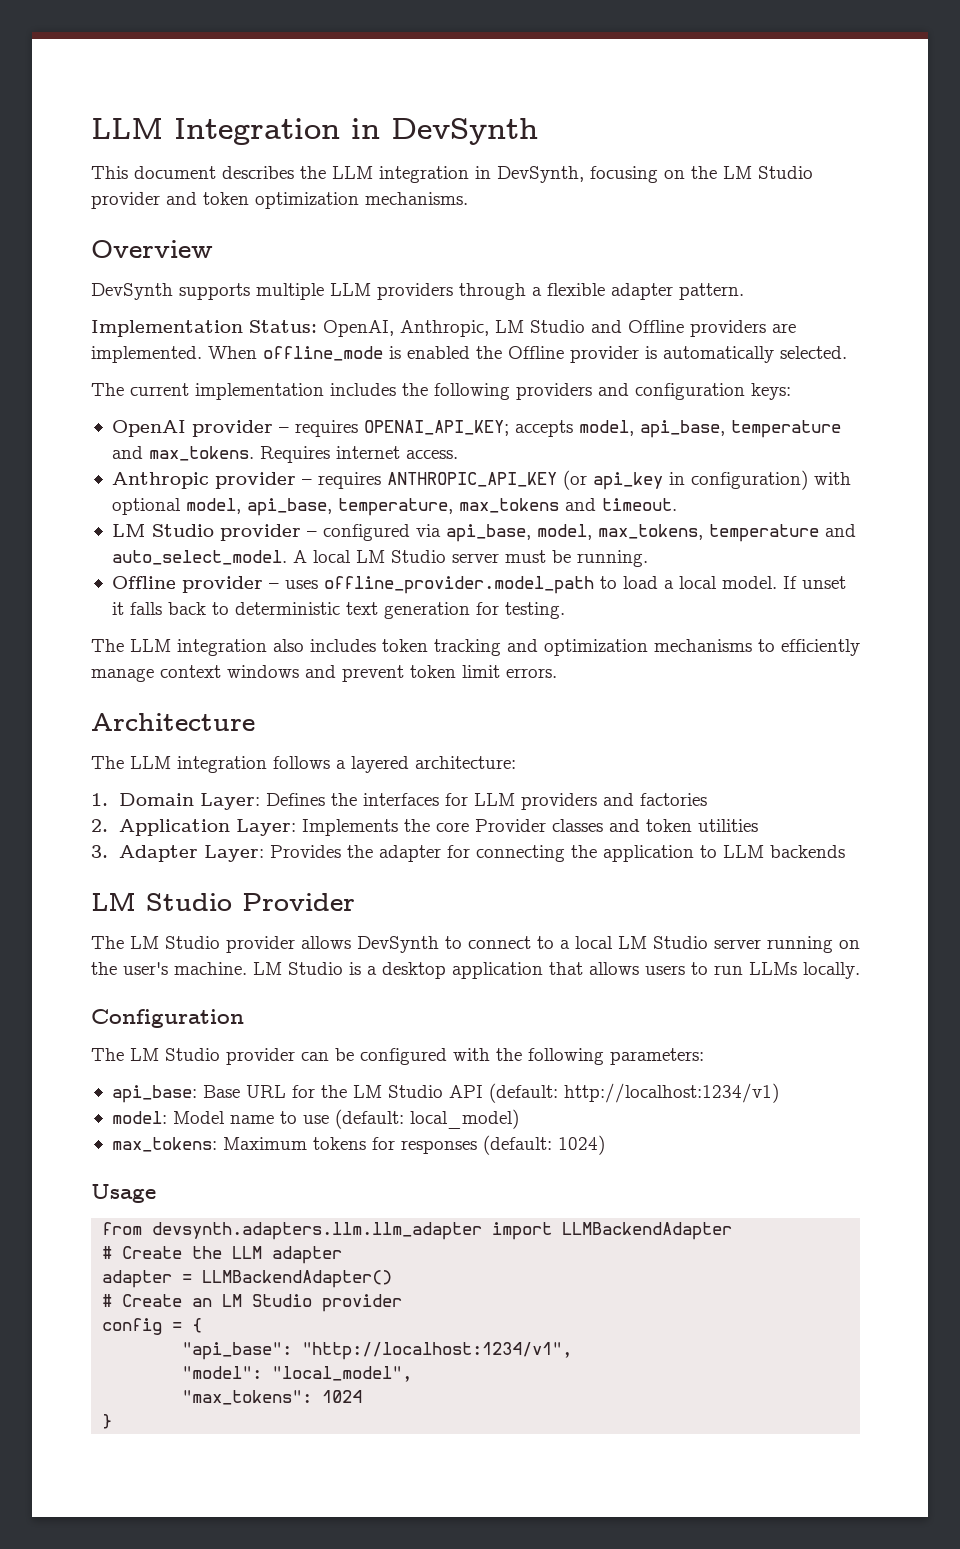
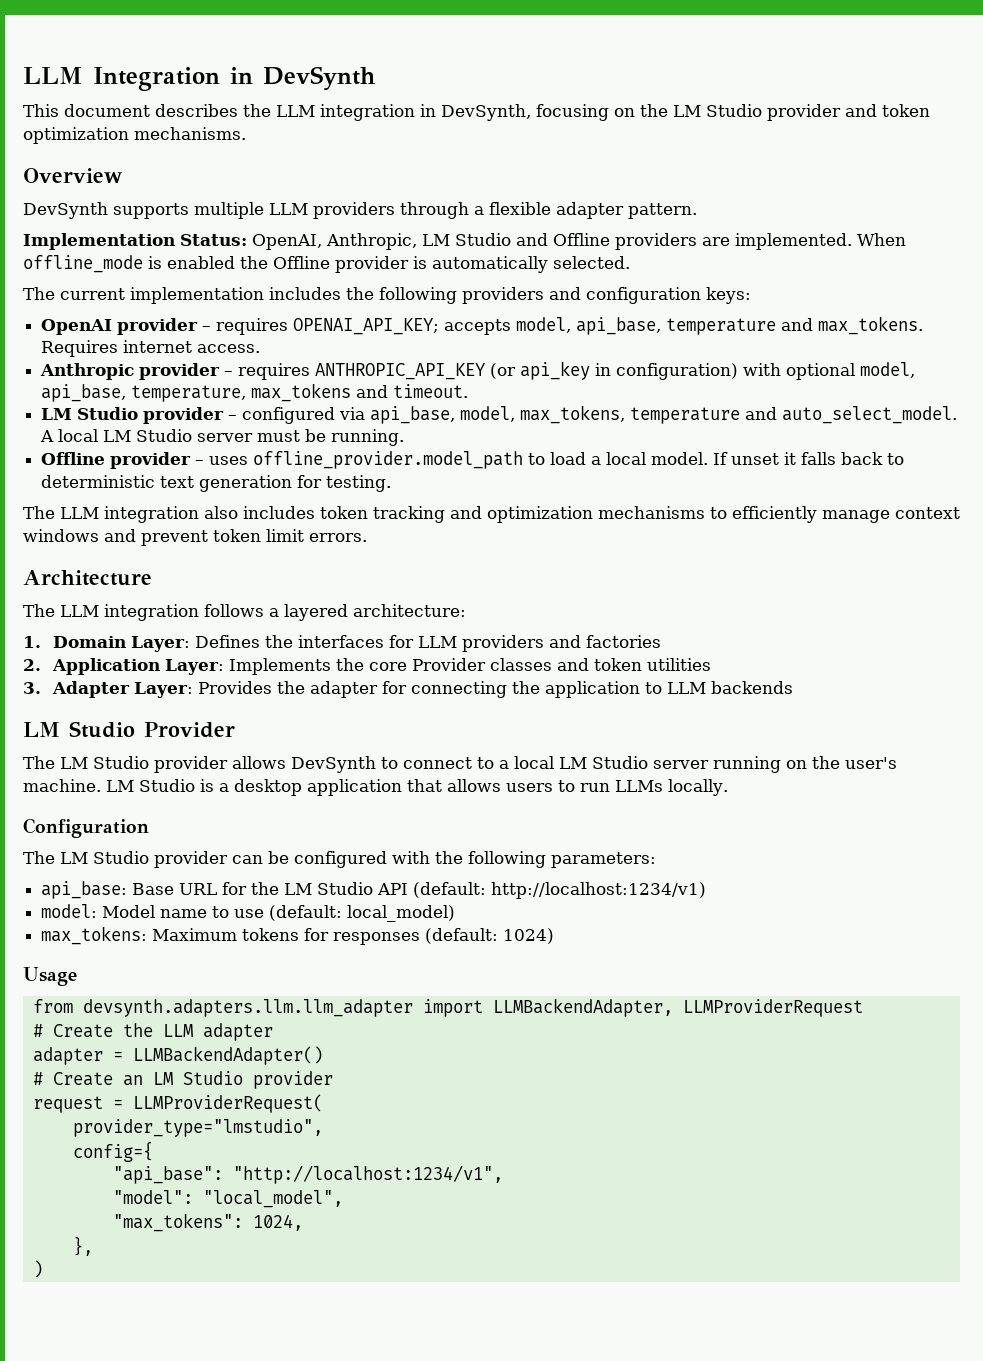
- from devsynth.adapters.llm.llm_adapter import LLMBackendAdapter
+ from devsynth.adapters.llm.llm_adapter import LLMBackendAdapter, LLMProviderRequest
- config = {
+ request = LLMProviderRequest(
+ provider_type="lmstudio",
+ config={
- "max_tokens": 1024
- }
+ "max_tokens": 1024,
+ },
+ )

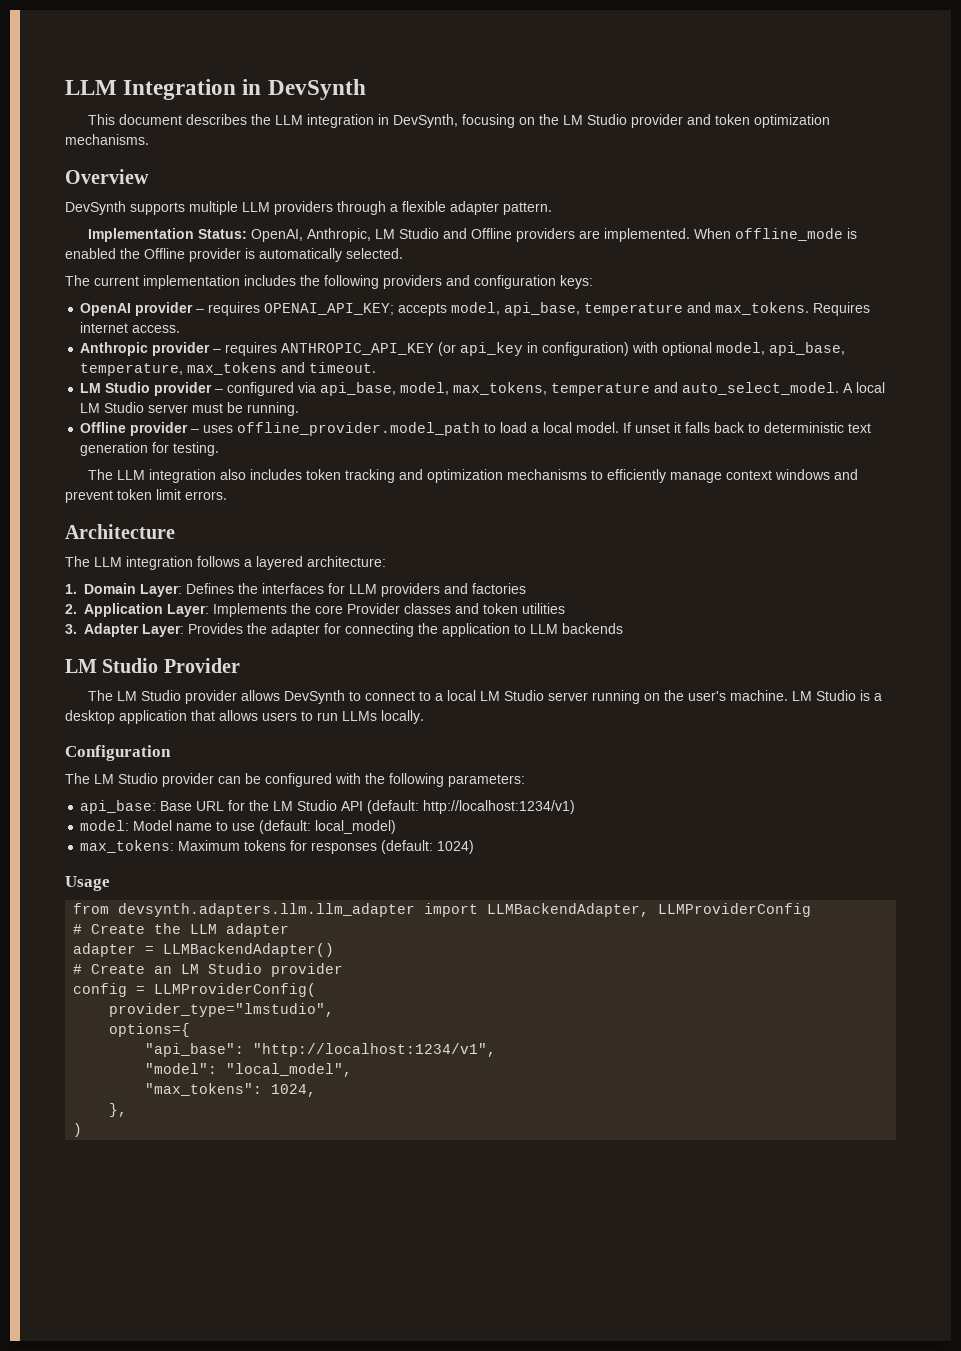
- from devsynth.adapters.llm.llm_adapter import LLMBackendAdapter, LLMProviderRequest
+ from devsynth.adapters.llm.llm_adapter import LLMBackendAdapter, LLMProviderConfig
- request = LLMProviderRequest(
+ config = LLMProviderConfig(
- config={
+ options={

